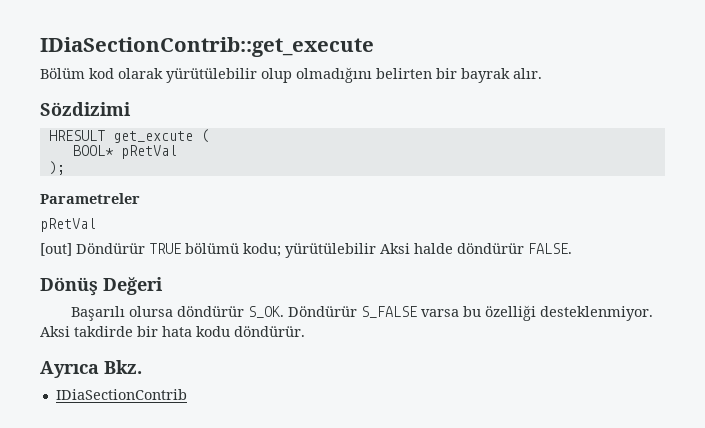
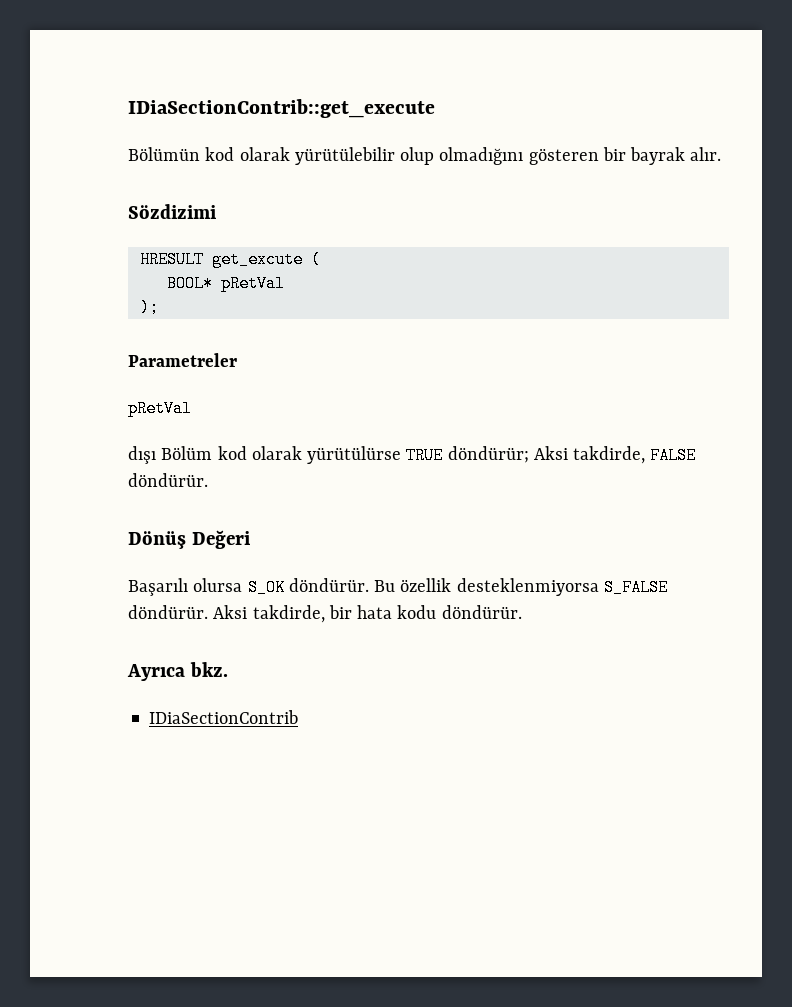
- Bölüm kod olarak yürütülebilir olup olmadığını belirten bir bayrak alır.
+ Bölümün kod olarak yürütülebilir olup olmadığını gösteren bir bayrak alır.
- [out] Döndürür TRUE bölümü kodu; yürütülebilir Aksi halde döndürür FALSE.
+ dışı Bölüm kod olarak yürütülürse TRUE döndürür; Aksi takdirde, FALSE döndürür.
  Dönüş Değeri
- Başarılı olursa döndürür S_OK. Döndürür S_FALSE varsa bu özelliği desteklenmiyor. Aksi takdirde bir hata kodu döndürür.
+ Başarılı olursa S_OK döndürür. Bu özellik desteklenmiyorsa S_FALSE döndürür. Aksi takdirde, bir hata kodu döndürür.
- Ayrıca Bkz.
+ Ayrıca bkz.

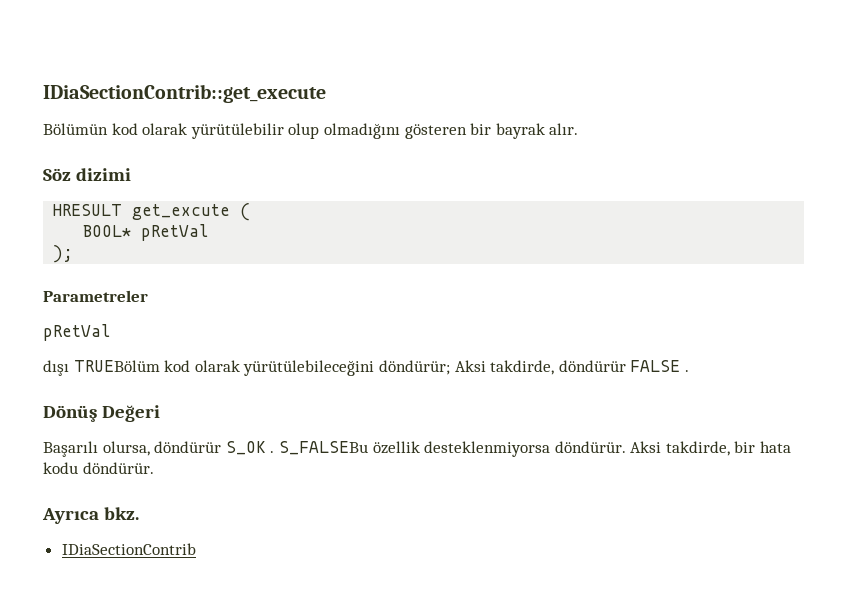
- Sözdizimi
+ Söz dizimi
- dışı Bölüm kod olarak yürütülürse TRUE döndürür; Aksi takdirde, FALSE döndürür.
+ dışı TRUEBölüm kod olarak yürütülebileceğini döndürür; Aksi takdirde, döndürür FALSE .
- Başarılı olursa S_OK döndürür. Bu özellik desteklenmiyorsa S_FALSE döndürür.
+ Başarılı olursa, döndürür S_OK . S_FALSEBu özellik desteklenmiyorsa döndürür.

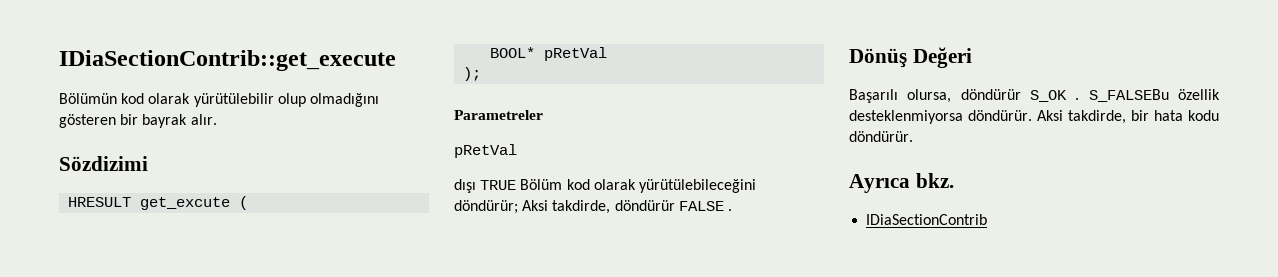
- Söz dizimi
+ Sözdizimi
- dışı TRUEBölüm kod olarak yürütülebileceğini döndürür; Aksi takdirde, döndürür FALSE .
+ dışı TRUE Bölüm kod olarak yürütülebileceğini döndürür; Aksi takdirde, döndürür FALSE .

